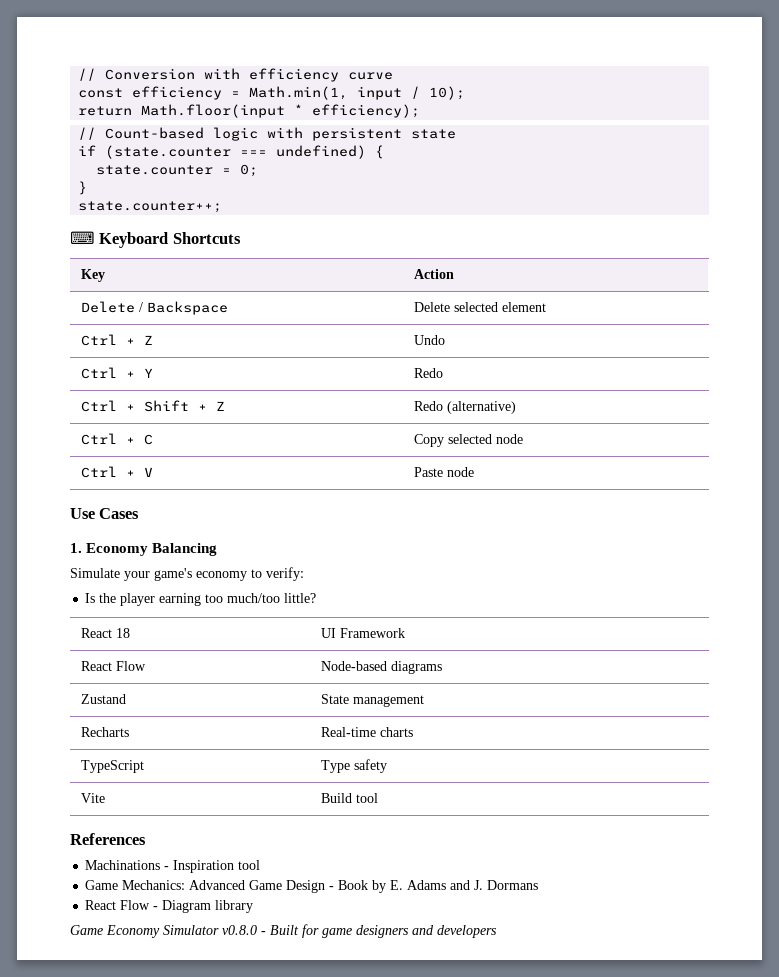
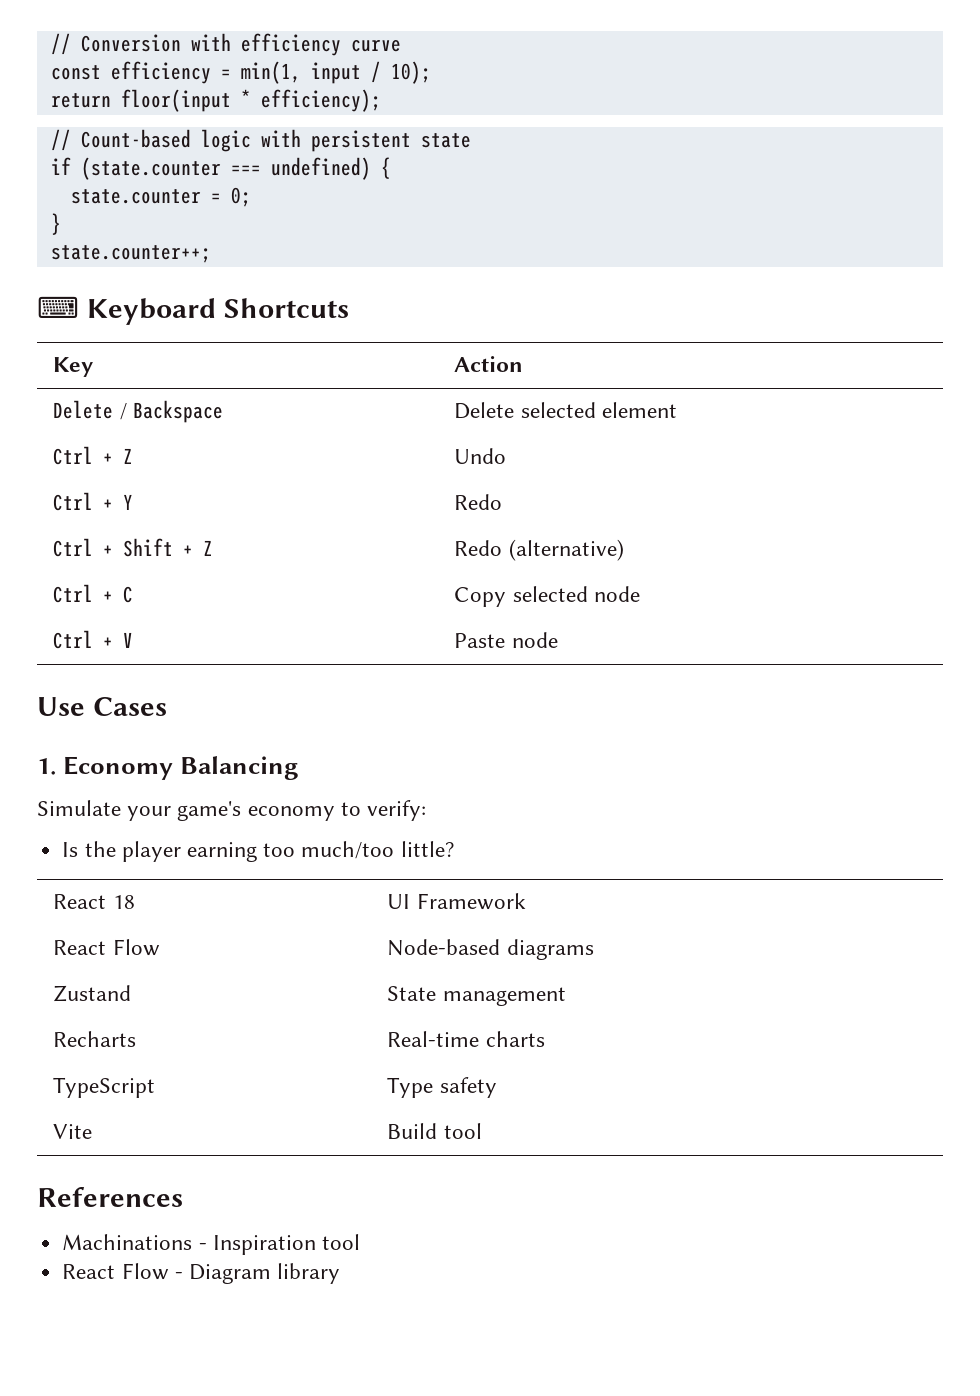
- const efficiency = Math.min(1, input / 10);
+ const efficiency = min(1, input / 10);
- return Math.floor(input * efficiency);
+ return floor(input * efficiency);
- Game Mechanics: Advanced Game Design - Book by E. Adams and J. Dormans
- Game Economy Simulator v0.8.0 - Built for game designers and developers

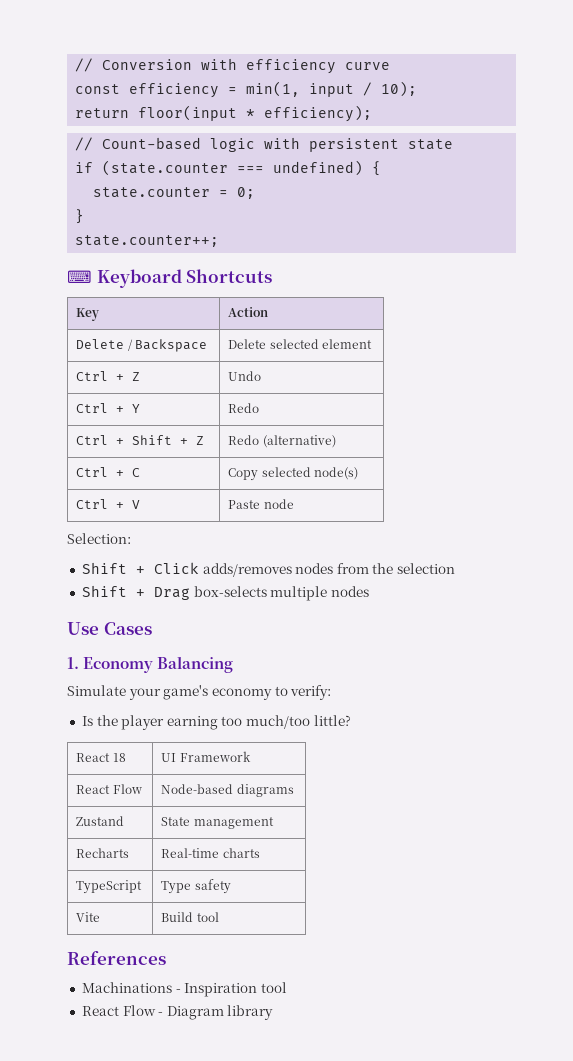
- Ctrl + C | Copy selected node
+ Ctrl + C | Copy selected node(s)
+ Selection:
+ Shift + Click adds/removes nodes from the selection
+ Shift + Drag box-selects multiple nodes

